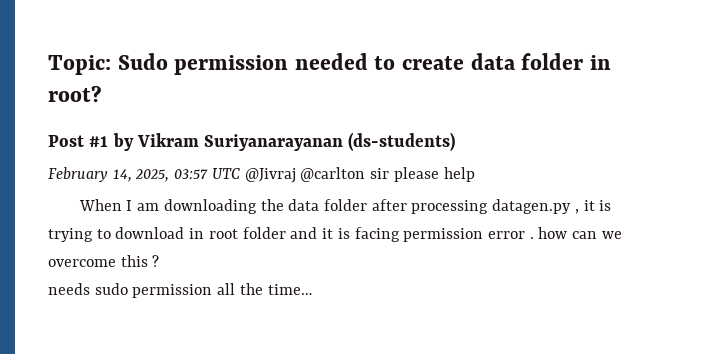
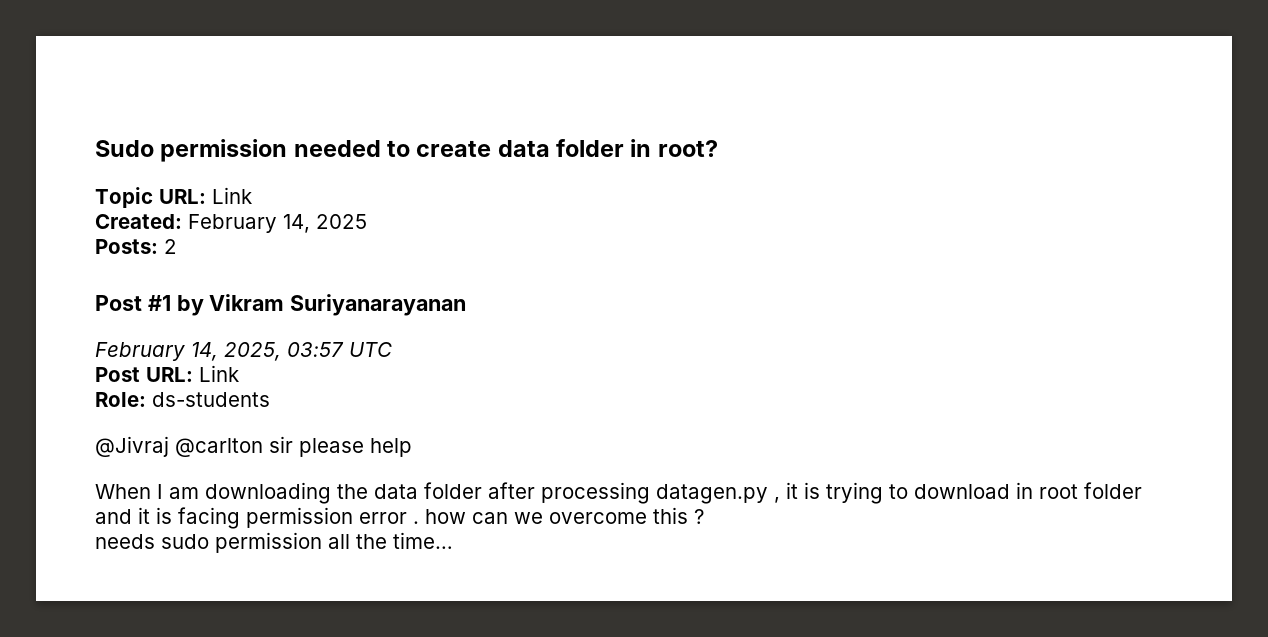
- Topic: Sudo permission needed to create data folder in root?
+ Sudo permission needed to create data folder in root?
+ Topic URL: Link
+ Created: February 14, 2025
+ Posts: 2
- Post #1 by Vikram Suriyanarayanan (ds-students)
+ Post #1 by Vikram Suriyanarayanan
- February 14, 2025, 03:57 UTC @Jivraj @carlton sir please help
+ February 14, 2025, 03:57 UTC
+ Post URL: Link
+ Role: ds-students
+ @Jivraj @carlton sir please help

